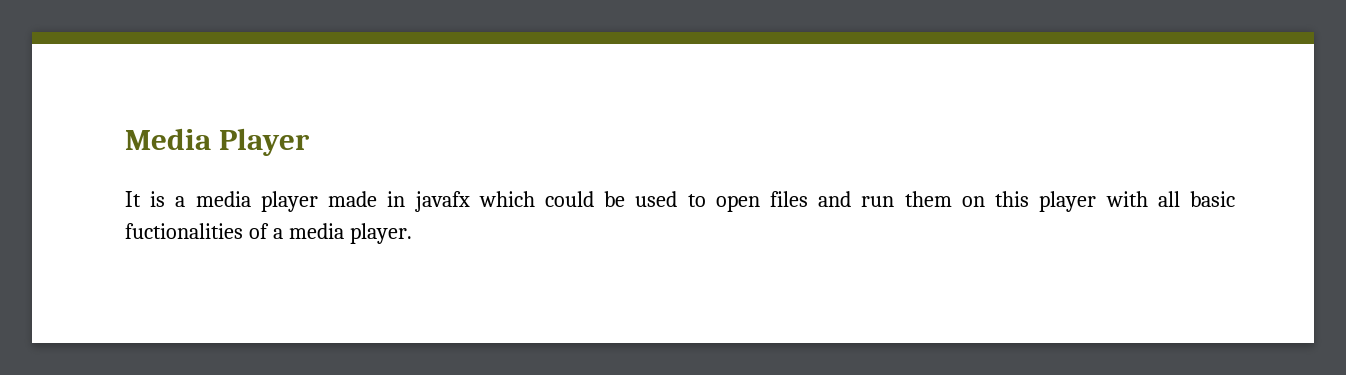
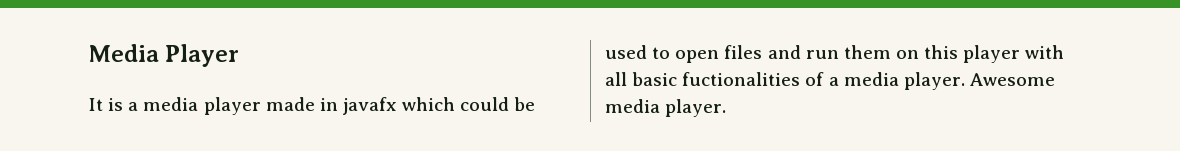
+ Awesome media player.

